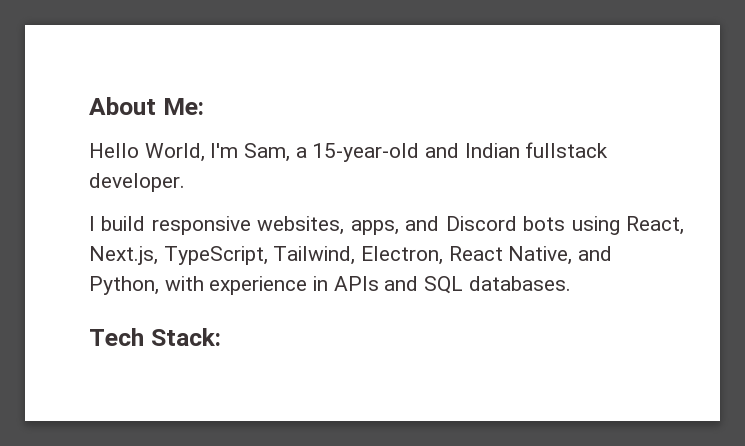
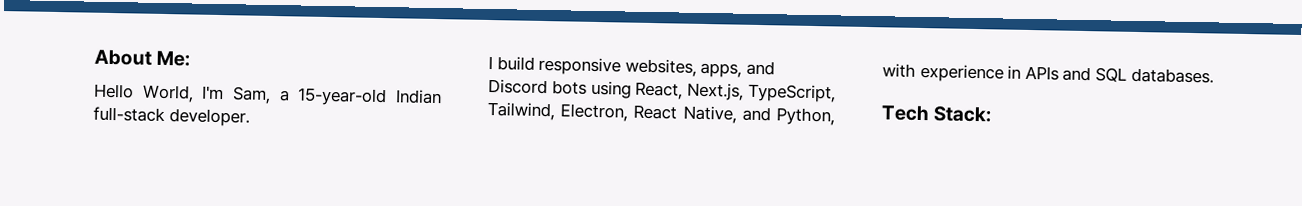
- Hello World, I'm Sam, a 15-year-old and Indian fullstack developer.
+ Hello World, I'm Sam, a 15-year-old Indian full-stack developer.

